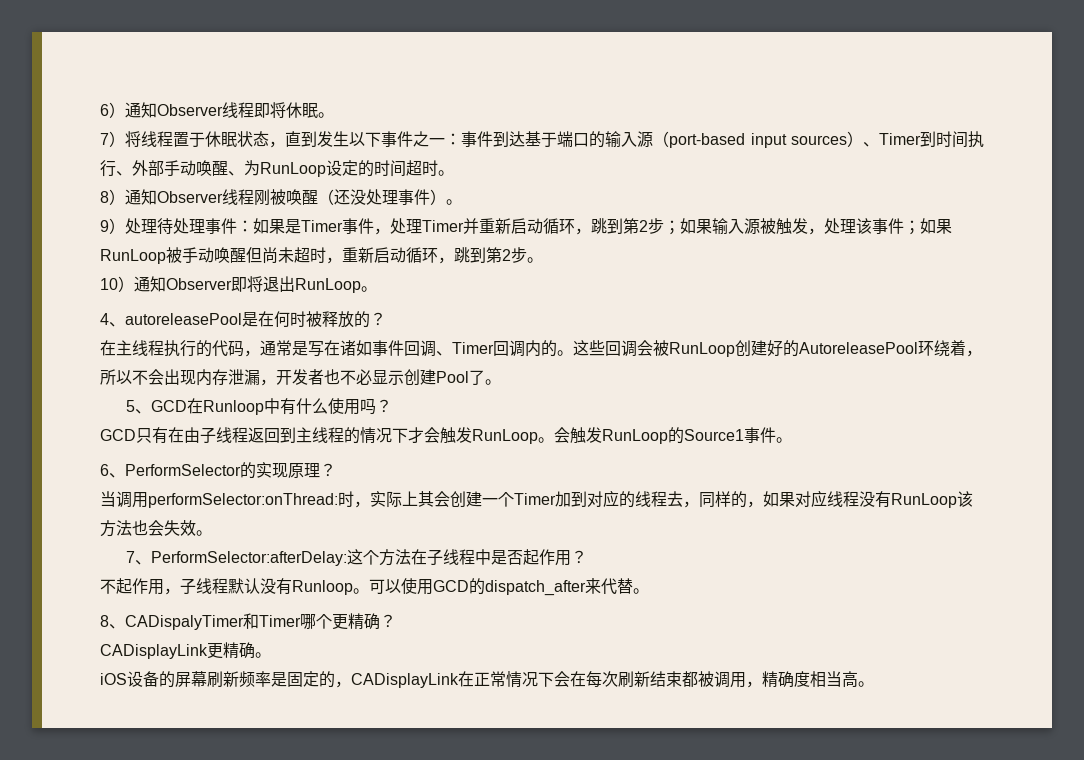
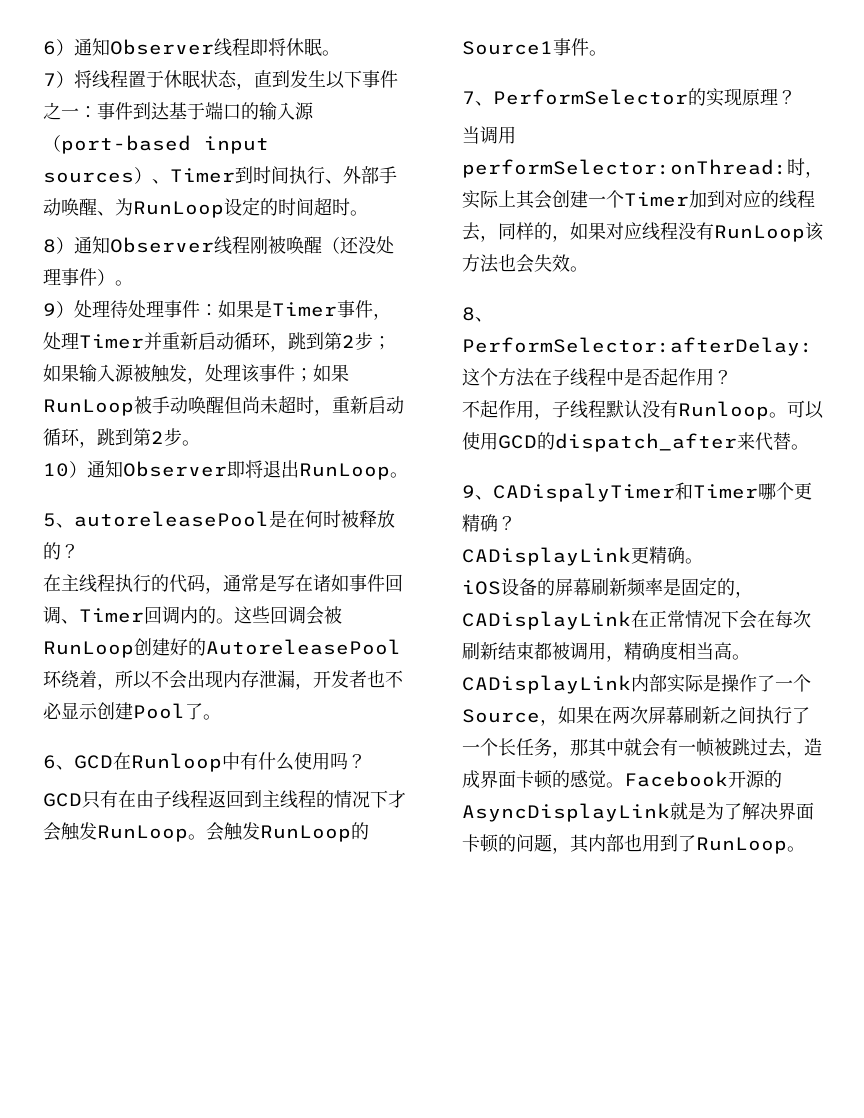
- 4、autoreleasePool是在何时被释放的？
+ 5、autoreleasePool是在何时被释放的？
- 5、GCD在Runloop中有什么使用吗？
+ 6、GCD在Runloop中有什么使用吗？
- 6、PerformSelector的实现原理？
+ 7、PerformSelector的实现原理？
- 7、PerformSelector:afterDelay:这个方法在子线程中是否起作用？
+ 8、PerformSelector:afterDelay:这个方法在子线程中是否起作用？
- 8、CADispalyTimer和Timer哪个更精确？
+ 9、CADispalyTimer和Timer哪个更精确？
+ CADisplayLink内部实际是操作了一个Source，如果在两次屏幕刷新之间执行了一个长任务，那其中就会有一帧被跳过去，造成界面卡顿的感觉。Facebook开源的AsyncDisplayLink就是为了解决界面卡顿的问题，其内部也用到了RunLoop。

